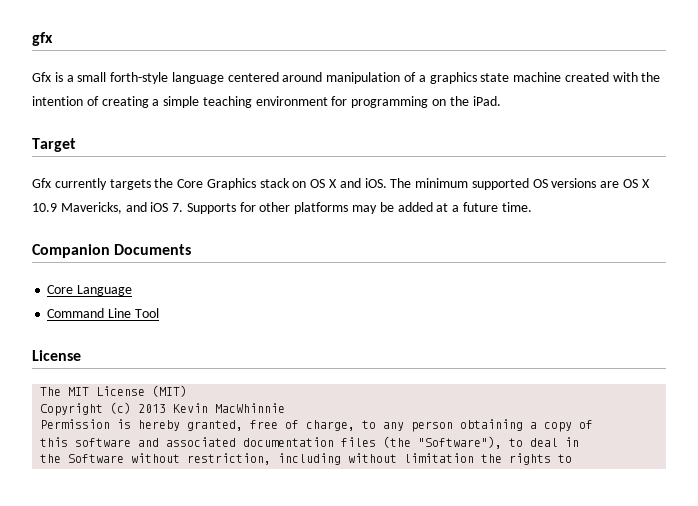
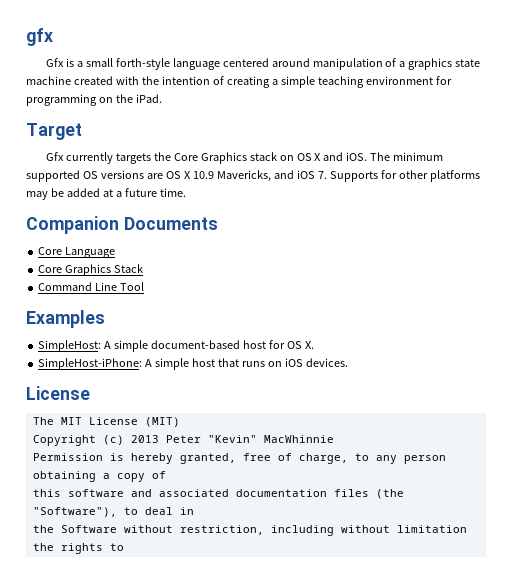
+ Core Graphics Stack
+ Examples
+ SimpleHost: A simple document-based host for OS X.
+ SimpleHost-iPhone: A simple host that runs on iOS devices.
- Copyright (c) 2013 Kevin MacWhinnie
+ Copyright (c) 2013 Peter "Kevin" MacWhinnie

